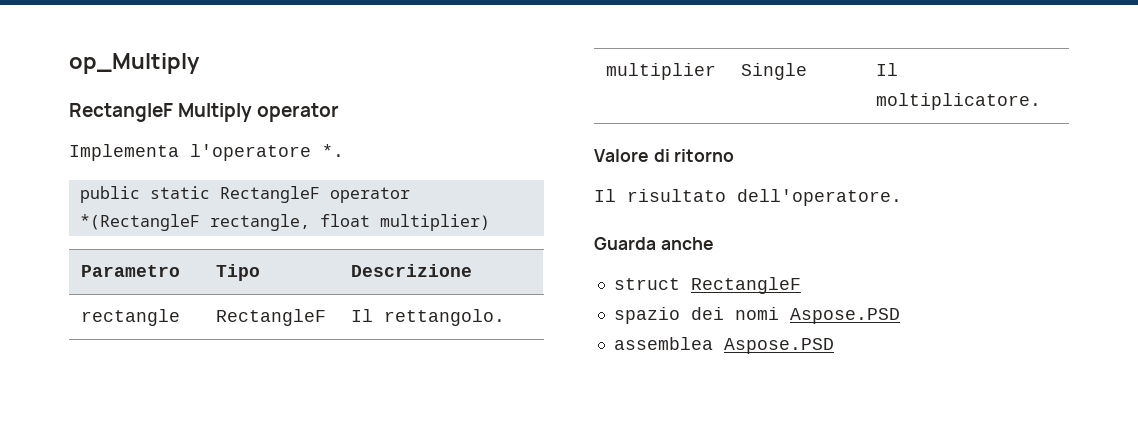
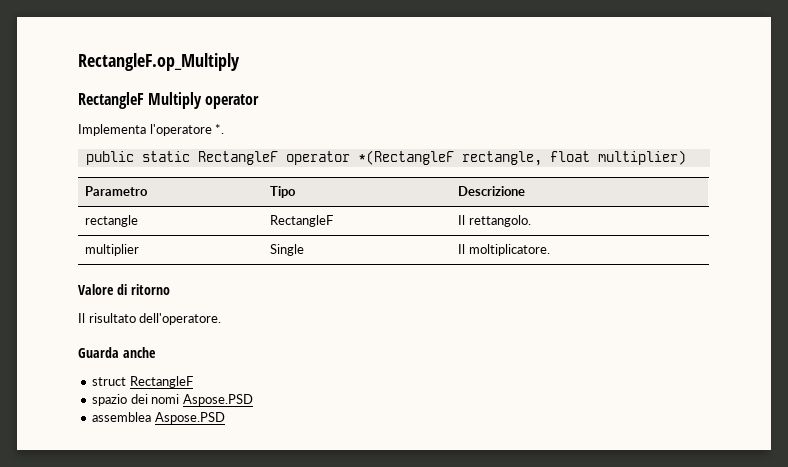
- op_Multiply
+ RectangleF.op_Multiply

